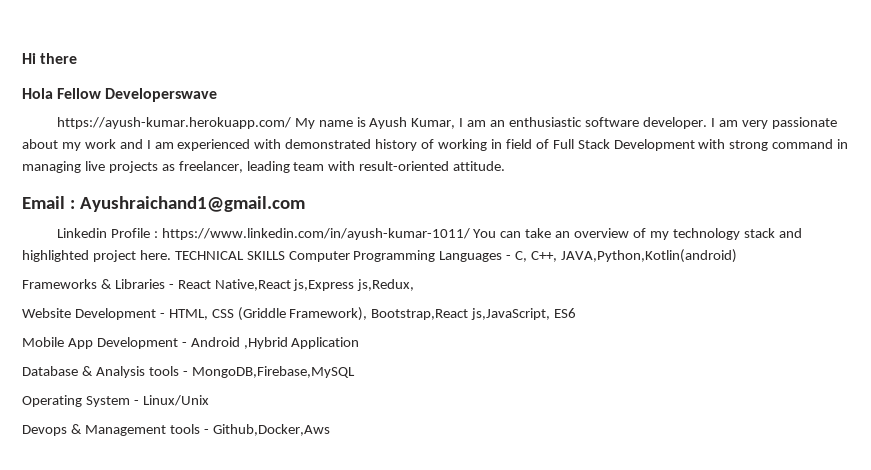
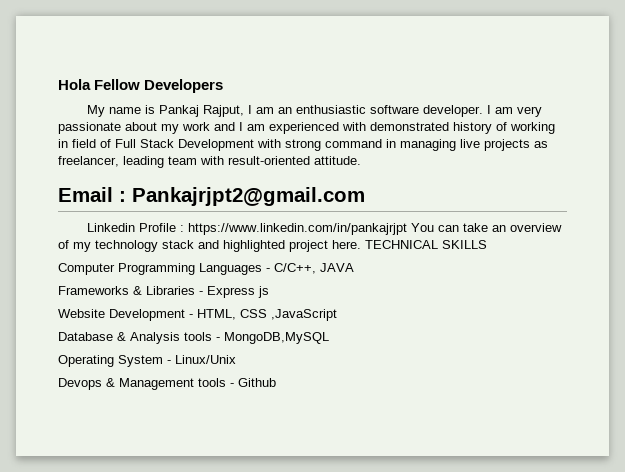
- Hi there
- Hola Fellow Developerswave
- https://ayush-kumar.herokuapp.com/ My name is Ayush Kumar, I am an enthusiastic software developer.
+ Hola Fellow Developers
+ My name is Pankaj Rajput, I am an enthusiastic software developer.
- Email : Ayushraichand1@gmail.com
+ Email : Pankajrjpt2@gmail.com
- Linkedin Profile : https://www.linkedin.com/in/ayush-kumar-1011/ You can take an overview of my technology stack and highlighted project here.
+ Linkedin Profile : https://www.linkedin.com/in/pankajrjpt You can take an overview of my technology stack and highlighted project here.
- TECHNICAL SKILLS Computer Programming Languages - C, C++, JAVA,Python,Kotlin(android)
+ TECHNICAL SKILLS
+ Computer Programming Languages - C/C++, JAVA
- Frameworks & Libraries - React Native,React js,Express js,Redux,
+ Frameworks & Libraries - Express js
- Website Development - HTML, CSS (Griddle Framework), Bootstrap,React js,JavaScript, ES6
- Mobile App Development - Android ,Hybrid Application
+ Website Development - HTML, CSS ,JavaScript
- Database & Analysis tools - MongoDB,Firebase,MySQL
+ Database & Analysis tools - MongoDB,MySQL
- Devops & Management tools - Github,Docker,Aws
+ Devops & Management tools - Github

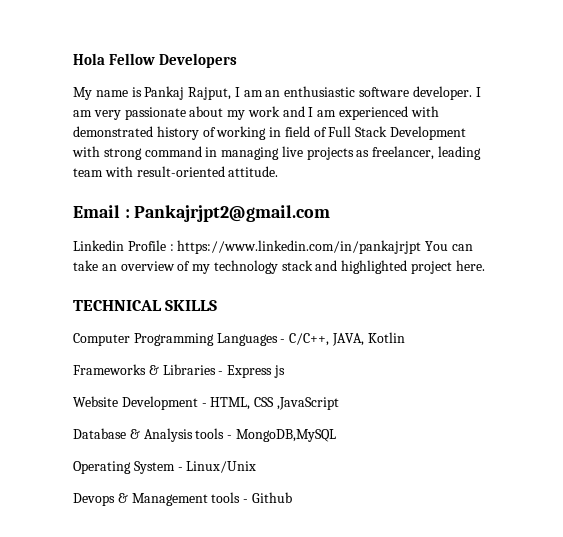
- Linkedin Profile : https://www.linkedin.com/in/pankajrjpt You can take an overview of my technology stack and highlighted project here. TECHNICAL SKILLS
+ Linkedin Profile : https://www.linkedin.com/in/pankajrjpt You can take an overview of my technology stack and highlighted project here.
+ TECHNICAL SKILLS
- Computer Programming Languages - C/C++, JAVA
+ Computer Programming Languages - C/C++, JAVA, Kotlin

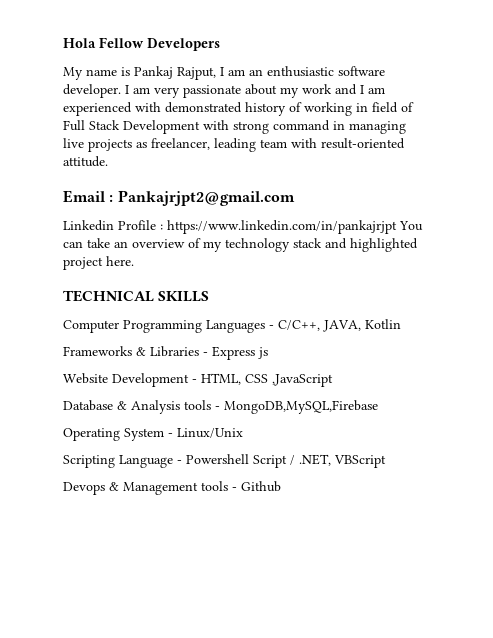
- Database & Analysis tools - MongoDB,MySQL
+ Database & Analysis tools - MongoDB,MySQL,Firebase
+ Scripting Language - Powershell Script / .NET, VBScript

